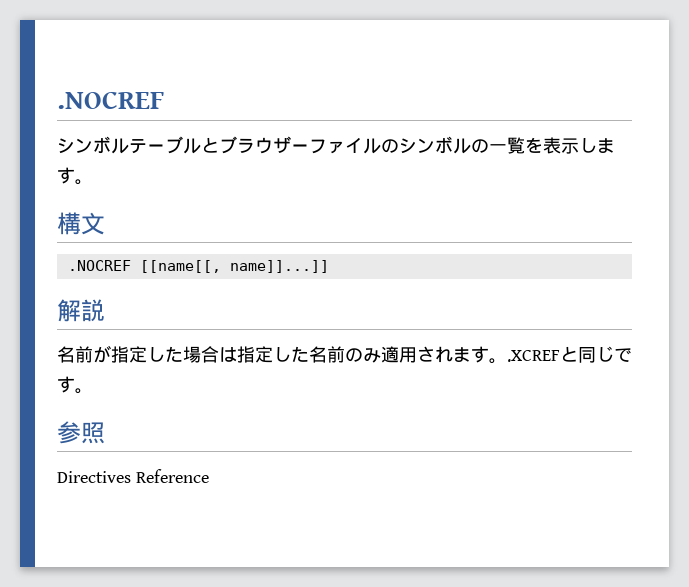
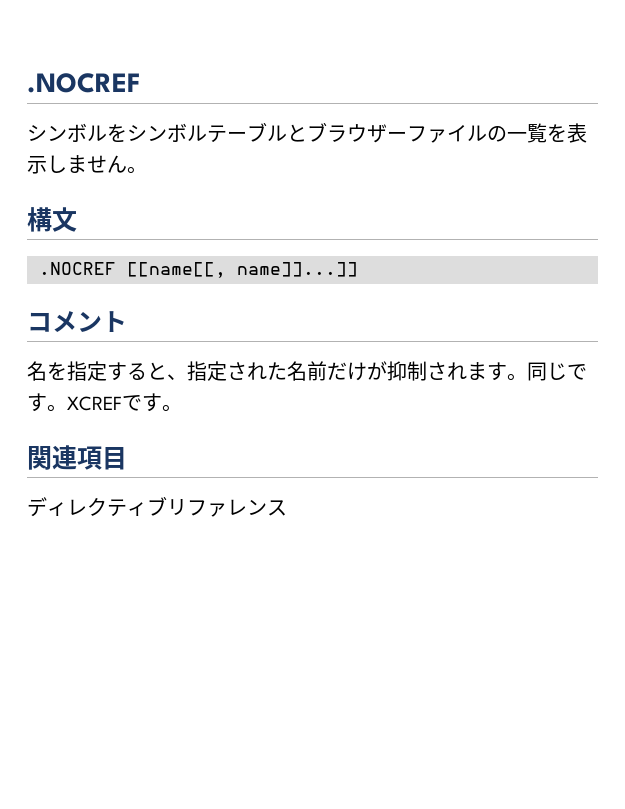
- シンボルテーブルとブラウザーファイルのシンボルの一覧を表示します。
+ シンボルをシンボルテーブルとブラウザーファイルの一覧を表示しません。
- 解説
- 名前が指定した場合は指定した名前のみ適用されます。.XCREFと同じです。
- 参照
- Directives Reference
+ コメント
+ 名を指定すると、指定された名前だけが抑制されます。同じです。XCREFです。
+ 関連項目
+ ディレクティブリファレンス

